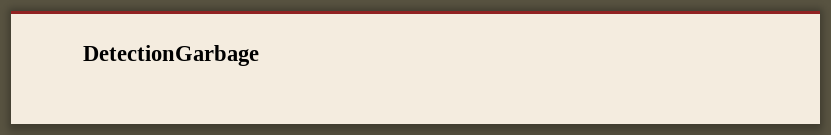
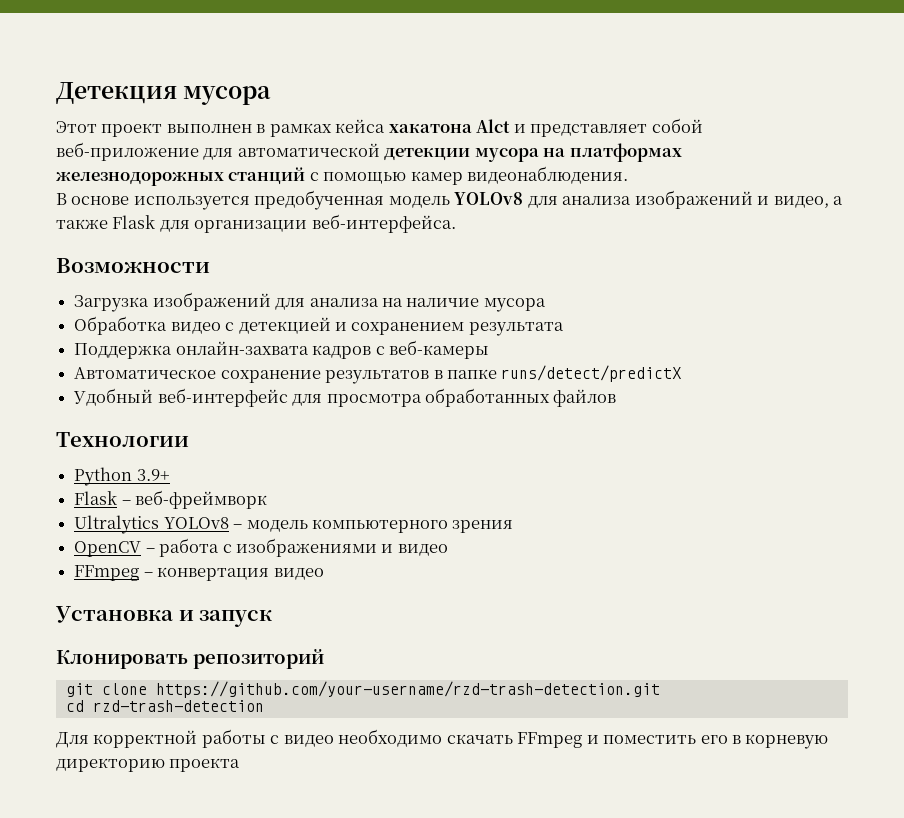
- DetectionGarbage
+ Детекция мусора
+ Этот проект выполнен в рамках кейса хакатона Alct и представляет собой веб-приложение для автоматической детекции мусора на платформах железнодорожных станций с помощью камер видеонаблюдения.
+ В основе используется предобученная модель YOLOv8 для анализа изображений и видео, а также Flask для организации веб-интерфейса.
+ Возможности
+ Загрузка изображений для анализа на наличие мусора
+ Обработка видео с детекцией и сохранением результата
+ Поддержка онлайн-захвата кадров с веб-камеры
+ Автоматическое сохранение результатов в папке runs/detect/predictX
+ Удобный веб-интерфейс для просмотра обработанных файлов
+ Технологии
+ Python 3.9+
+ Flask – веб-фреймворк
+ Ultralytics YOLOv8 – модель компьютерного зрения
+ OpenCV – работа с изображениями и видео
+ FFmpeg – конвертация видео
+ Установка и запуск
+ Клонировать репозиторий
+ git clone https://github.com/your-username/rzd-trash-detection.git
+ cd rzd-trash-detection
+ Для корректной работы с видео необходимо скачать FFmpeg и поместить его в корневую директорию проекта

